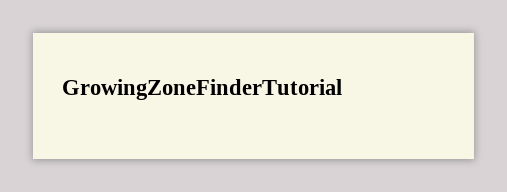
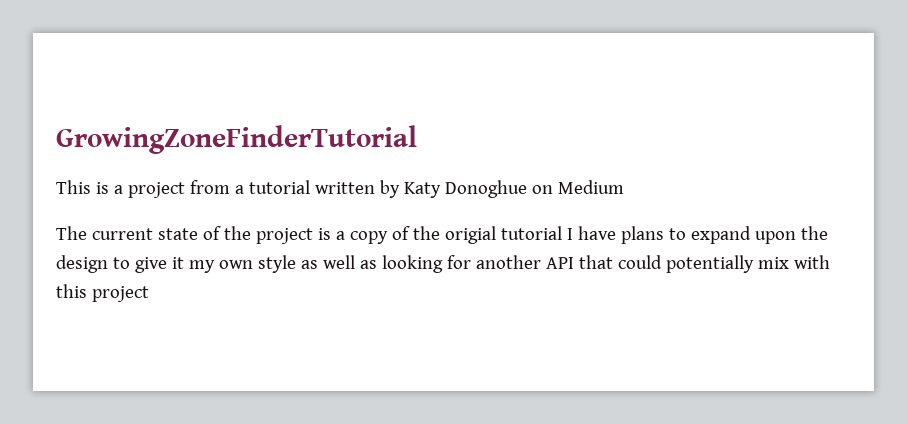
+ This is a project from a tutorial written by Katy Donoghue on Medium
+ The current state of the project is a copy of the origial tutorial I have plans to expand upon the design to give it my own style as well as looking for another API that could potentially mix with this project

